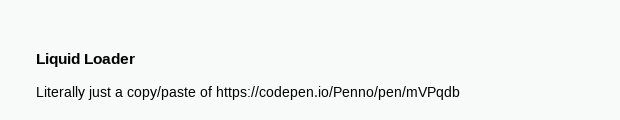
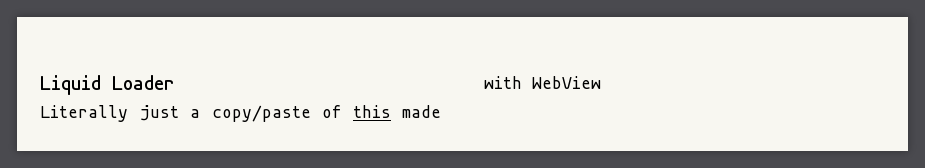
- Literally just a copy/paste of https://codepen.io/Penno/pen/mVPqdb
+ Literally just a copy/paste of this made with WebView

